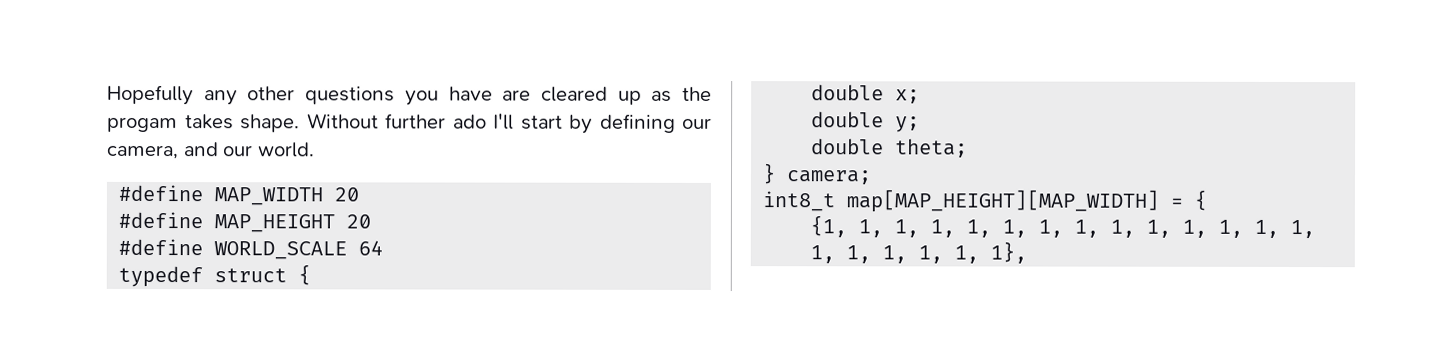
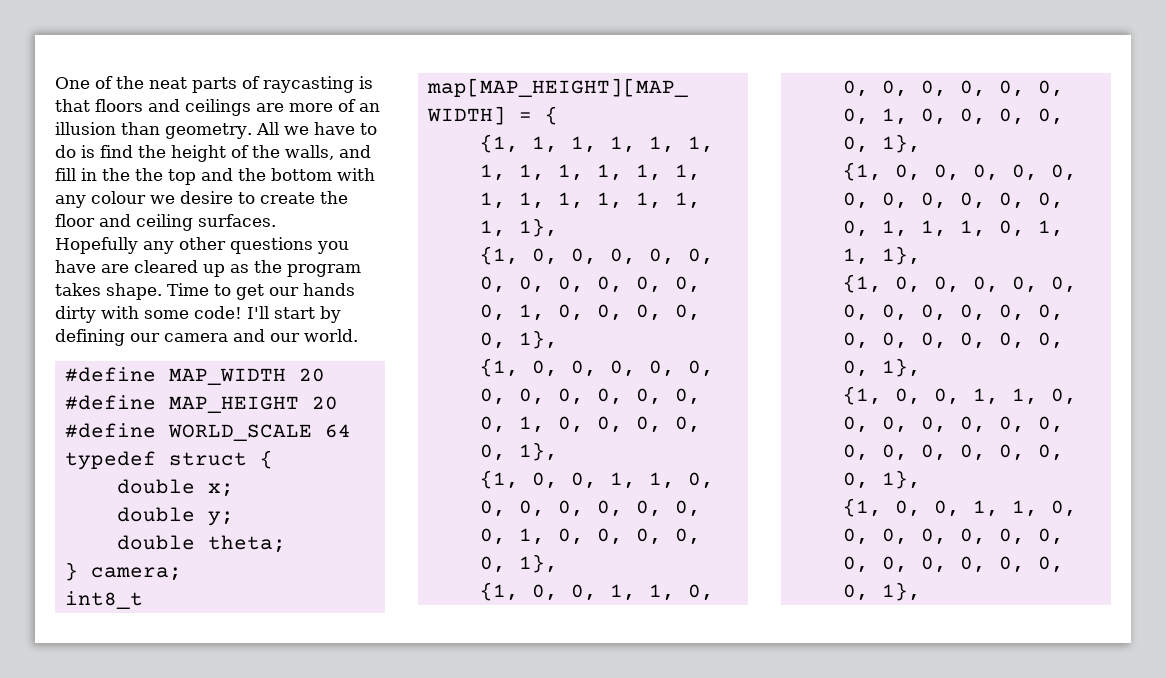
+ One of the neat parts of raycasting is that floors and ceilings are more of an illusion than geometry. All we have to do is find the height of the walls, and fill in the the top and the bottom with any colour we desire to create the floor and ceiling surfaces.
- Hopefully any other questions you have are cleared up as the progam takes shape.
+ Hopefully any other questions you have are cleared up as the program takes shape.
- Without further ado I'll start by defining our camera, and our world.
+ Time to get our hands dirty with some code! I'll start by defining our camera and our world.
  {1, 1, 1, 1, 1, 1, 1, 1, 1, 1, 1, 1, 1, 1, 1, 1, 1, 1, 1, 1},
+ {1, 0, 0, 0, 0, 0, 0, 0, 0, 0, 0, 0, 0, 1, 0, 0, 0, 0, 0, 1},
+ {1, 0, 0, 0, 0, 0, 0, 0, 0, 0, 0, 0, 0, 1, 0, 0, 0, 0, 0, 1},
+ {1, 0, 0, 1, 1, 0, 0, 0, 0, 0, 0, 0, 0, 1, 0, 0, 0, 0, 0, 1},
+ {1, 0, 0, 1, 1, 0, 0, 0, 0, 0, 0, 0, 0, 1, 0, 0, 0, 0, 0, 1},
+ {1, 0, 0, 0, 0, 0, 0, 0, 0, 0, 0, 0, 0, 1, 1, 1, 0, 1, 1, 1},
+ {1, 0, 0, 0, 0, 0, 0, 0, 0, 0, 0, 0, 0, 0, 0, 0, 0, 0, 0, 1},
+ {1, 0, 0, 1, 1, 0, 0, 0, 0, 0, 0, 0, 0, 0, 0, 0, 0, 0, 0, 1},
+ {1, 0, 0, 1, 1, 0, 0, 0, 0, 0, 0, 0, 0, 0, 0, 0, 0, 0, 0, 1},

